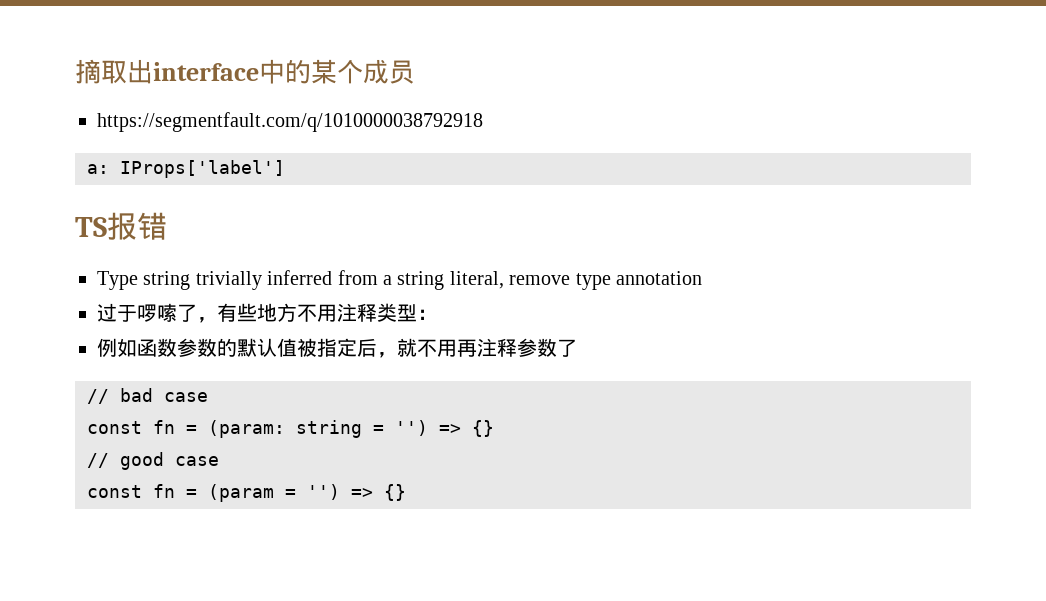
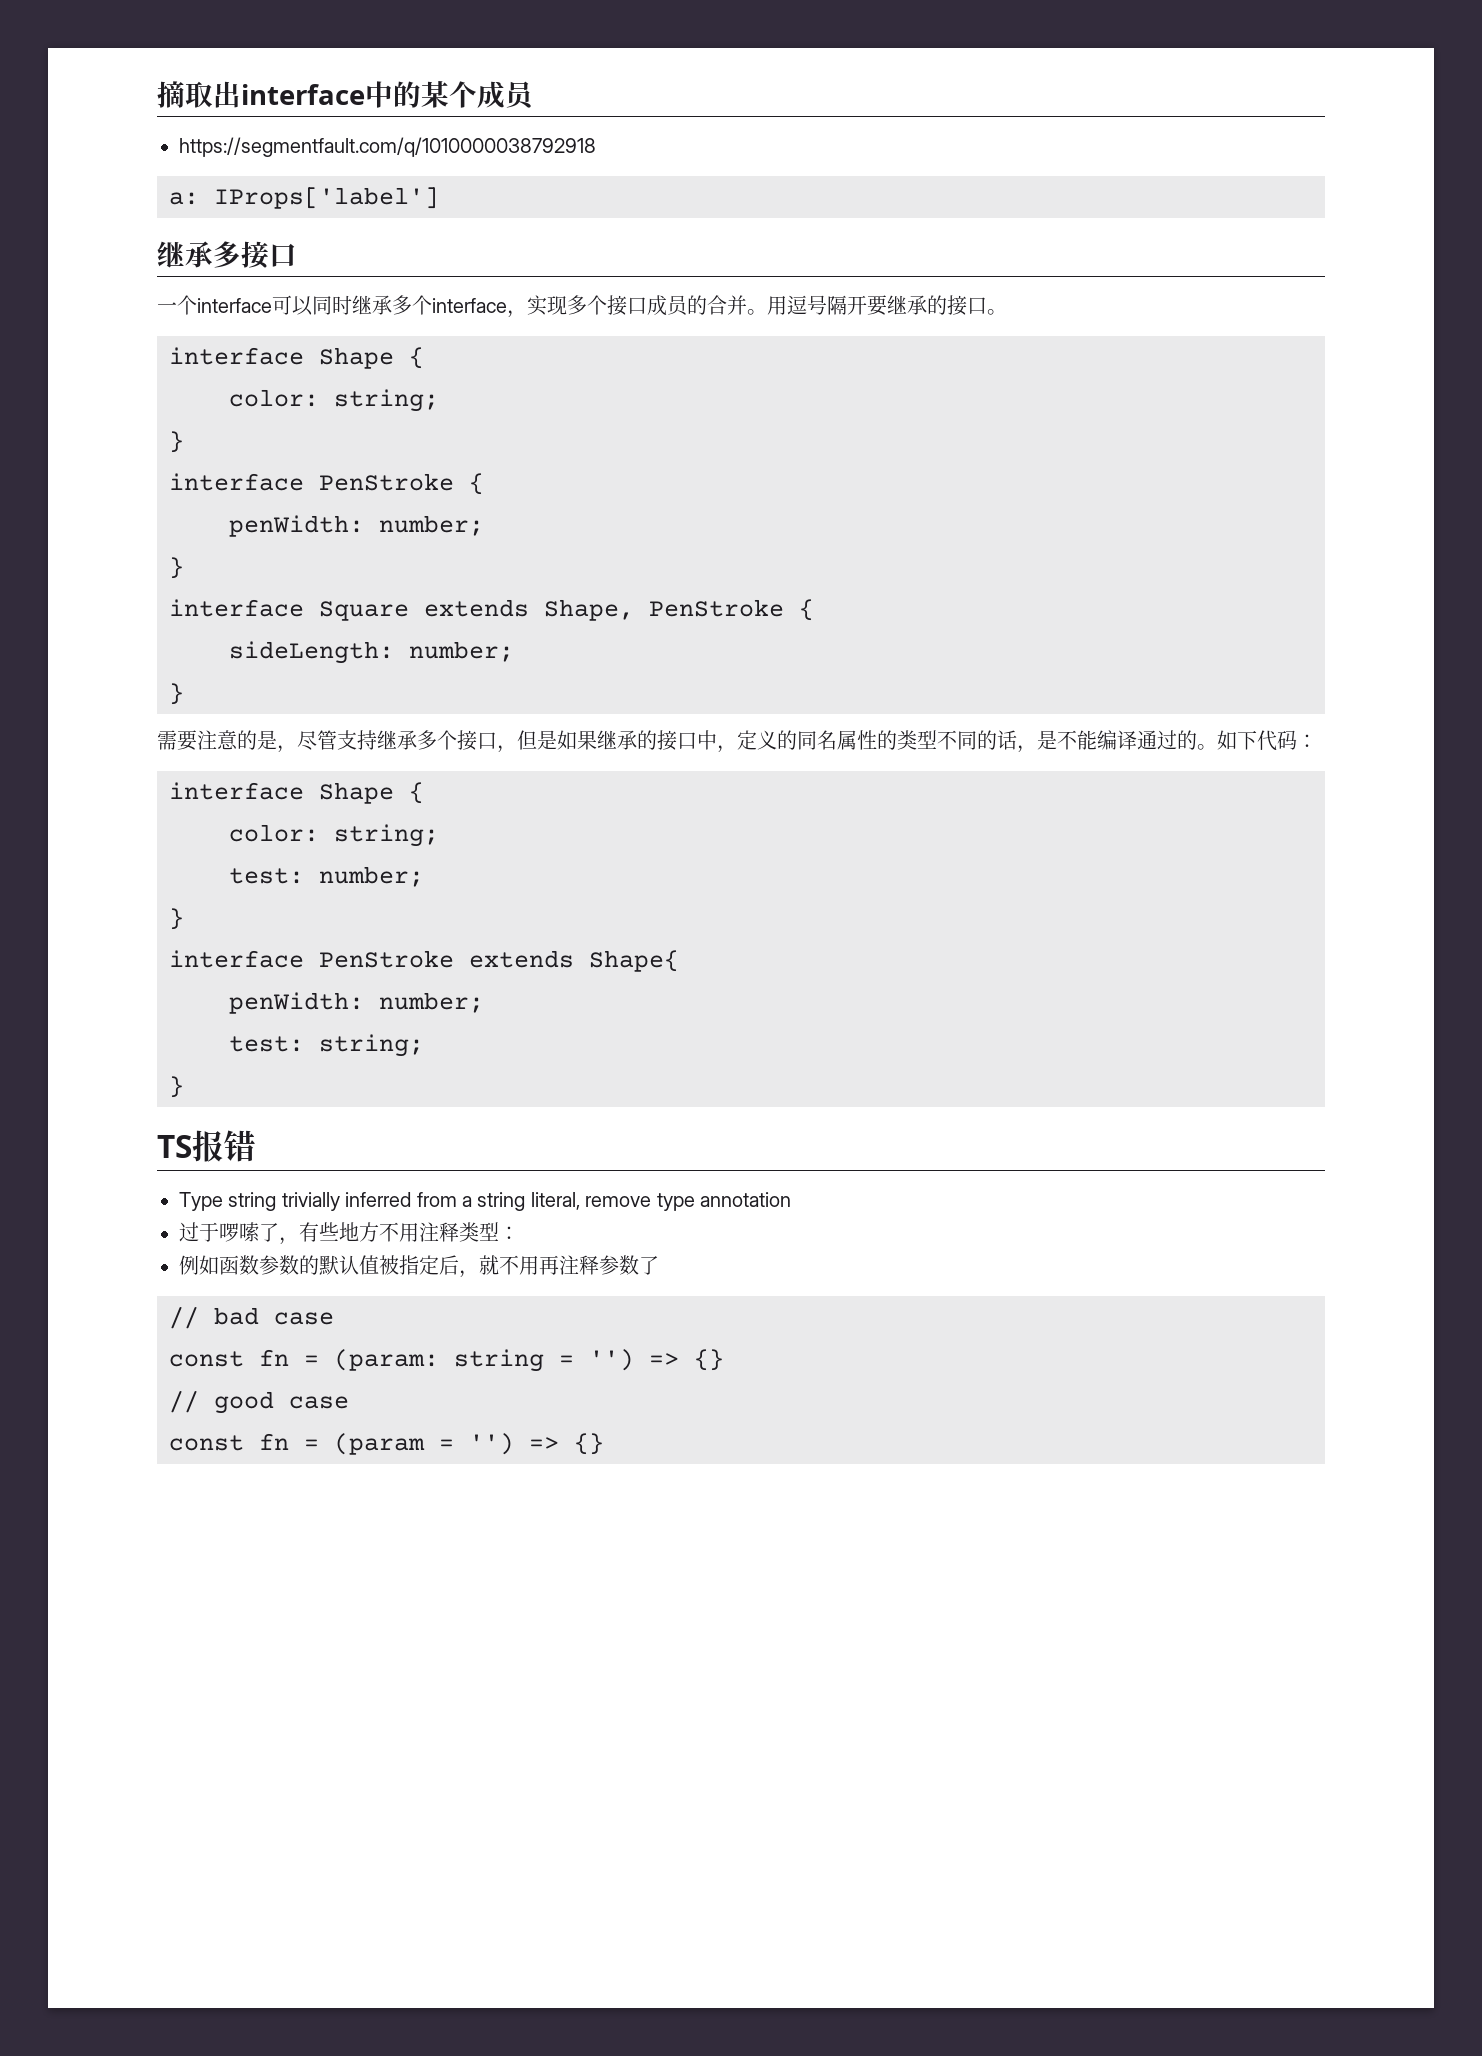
+ 继承多接口
+ 一个interface可以同时继承多个interface，实现多个接口成员的合并。用逗号隔开要继承的接口。
+ interface Shape {
+ color: string;
+ }
+ interface PenStroke {
+ penWidth: number;
+ }
+ interface Square extends Shape, PenStroke {
+ sideLength: number;
+ }
+ 需要注意的是，尽管支持继承多个接口，但是如果继承的接口中，定义的同名属性的类型不同的话，是不能编译通过的。如下代码：
+ interface Shape {
+ color: string;
+ test: number;
+ }
+ interface PenStroke extends Shape{
+ penWidth: number;
+ test: string;
+ }

